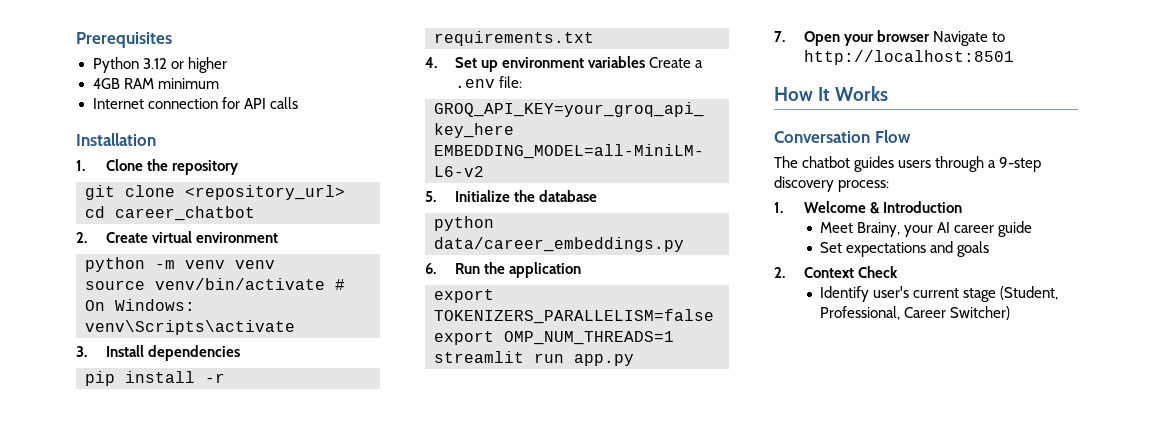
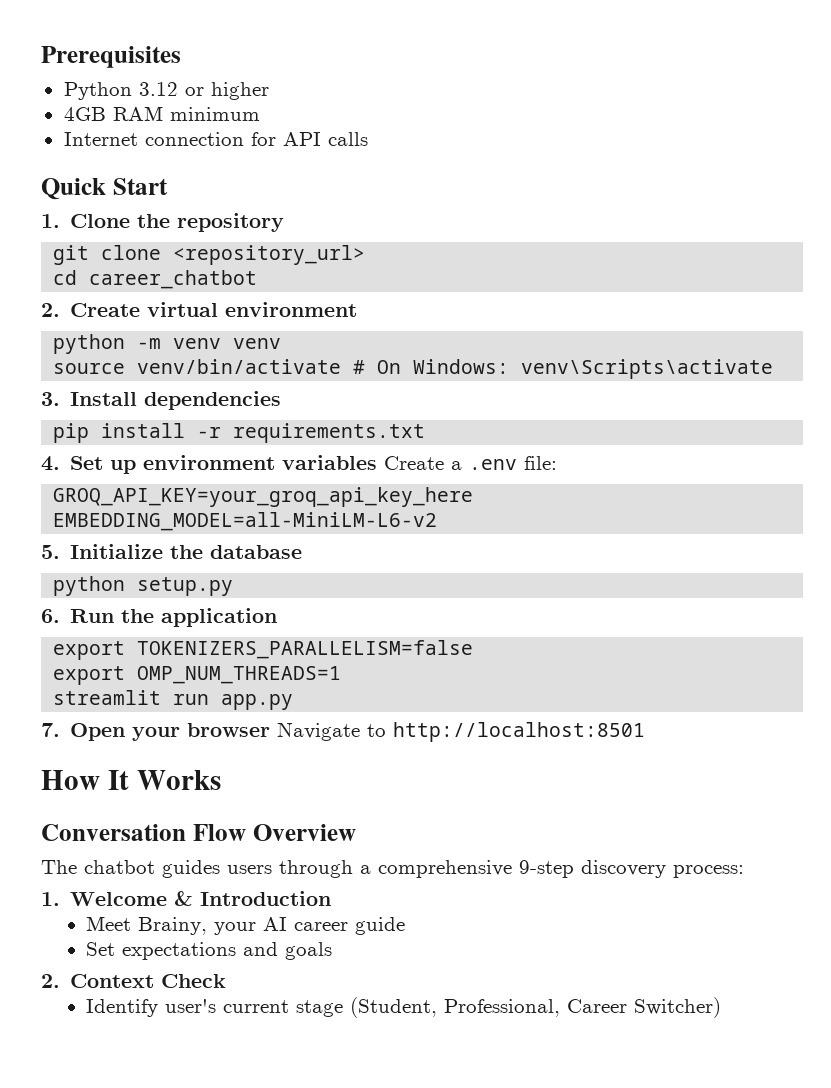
- Installation
+ Quick Start
- python data/career_embeddings.py
+ python setup.py
- Conversation Flow
+ Conversation Flow Overview
- The chatbot guides users through a 9-step discovery process:
+ The chatbot guides users through a comprehensive 9-step discovery process:

